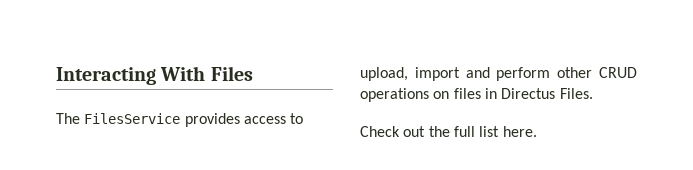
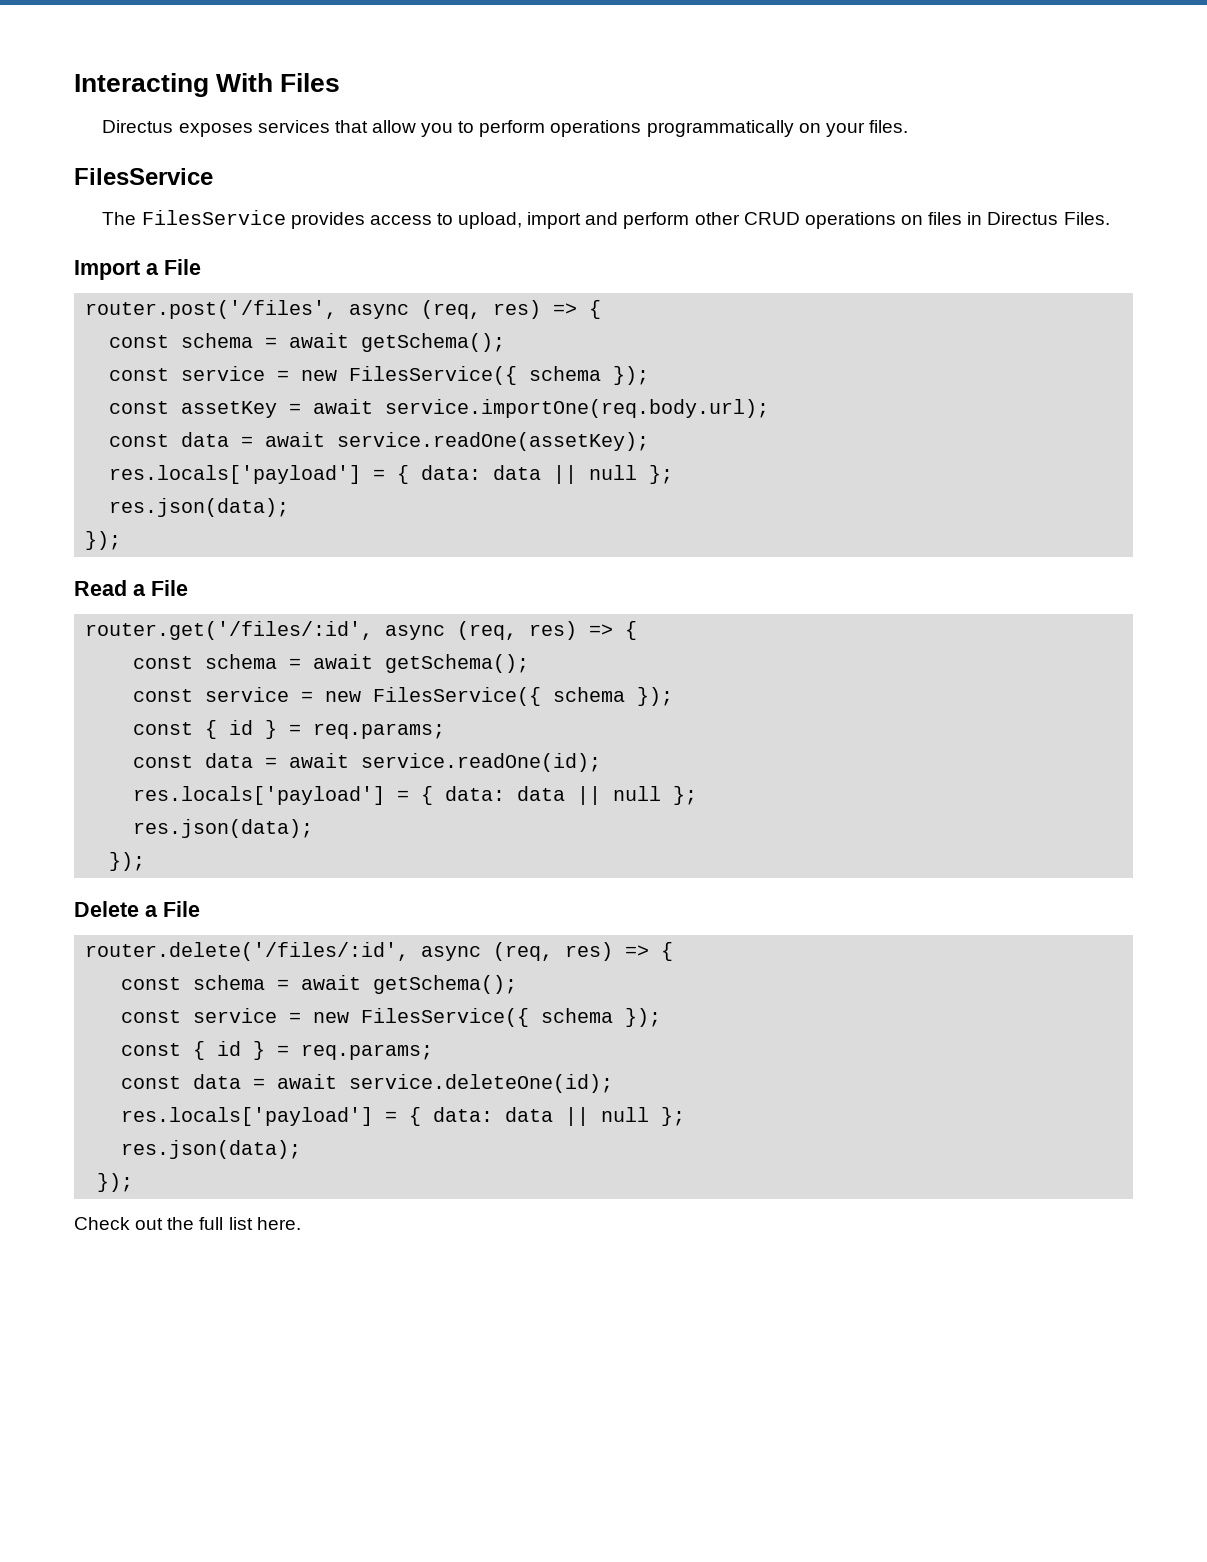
+ Directus exposes services that allow you to perform operations programmatically on your files.
+ FilesService
+ Import a File
+ router.post('/files', async (req, res) => {
+ const schema = await getSchema();
+ const service = new FilesService({ schema });
+ const assetKey = await service.importOne(req.body.url);
+ const data = await service.readOne(assetKey);
+ res.locals['payload'] = { data: data || null };
+ res.json(data);
+ });
+ Read a File
+ router.get('/files/:id', async (req, res) => {
+ const schema = await getSchema();
+ const service = new FilesService({ schema });
+ const { id } = req.params;
+ const data = await service.readOne(id);
+ res.locals['payload'] = { data: data || null };
+ res.json(data);
+ });
+ Delete a File
+ router.delete('/files/:id', async (req, res) => {
+ const schema = await getSchema();
+ const service = new FilesService({ schema });
+ const { id } = req.params;
+ const data = await service.deleteOne(id);
+ res.locals['payload'] = { data: data || null };
+ res.json(data);
+ });

